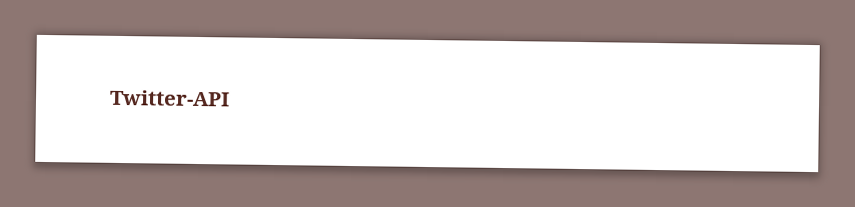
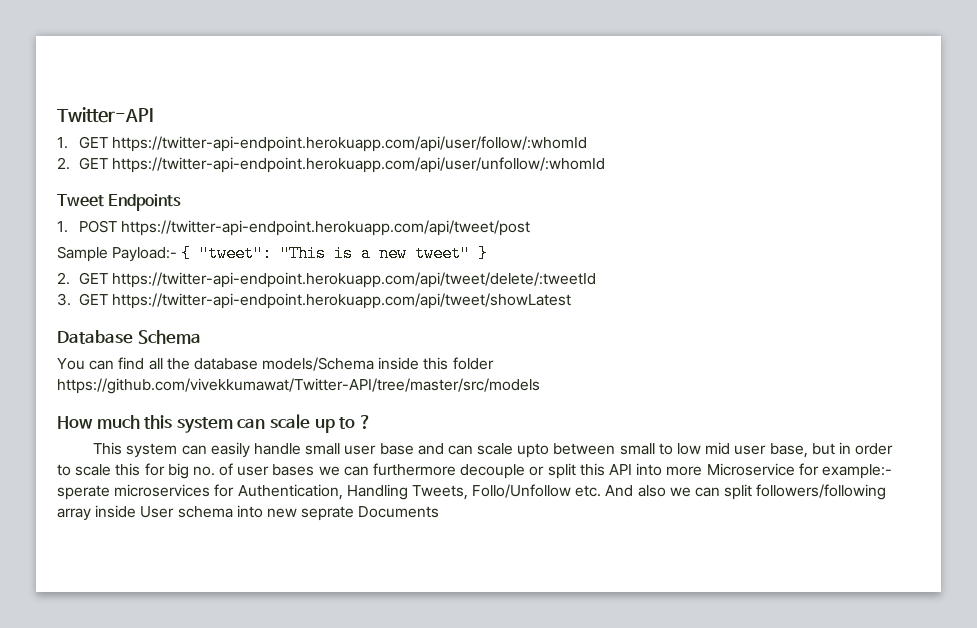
+ 1. GET https://twitter-api-endpoint.herokuapp.com/api/user/follow/:whomId
+ 2. GET https://twitter-api-endpoint.herokuapp.com/api/user/unfollow/:whomId
+ Tweet Endpoints
+ 1. POST https://twitter-api-endpoint.herokuapp.com/api/tweet/post
+ Sample Payload:- { "tweet": "This is a new tweet" }
+ 2. GET https://twitter-api-endpoint.herokuapp.com/api/tweet/delete/:tweetId
+ 3. GET https://twitter-api-endpoint.herokuapp.com/api/tweet/showLatest
+ Database Schema
+ You can find all the database models/Schema inside this folder https://github.com/vivekkumawat/Twitter-API/tree/master/src/models
+ How much this system can scale up to ?
+ This system can easily handle small user base and can scale upto between small to low mid user base, but in order to scale this for big no. of user bases we can furthermore decouple or split this API into more Microservice for example:- sperate microservices for Authentication, Handling Tweets, Follo/Unfollow etc. And also we can split followers/following array inside User schema into new seprate Documents

